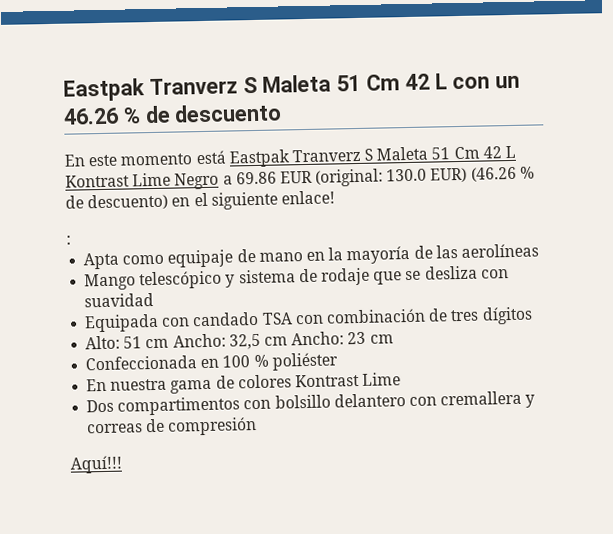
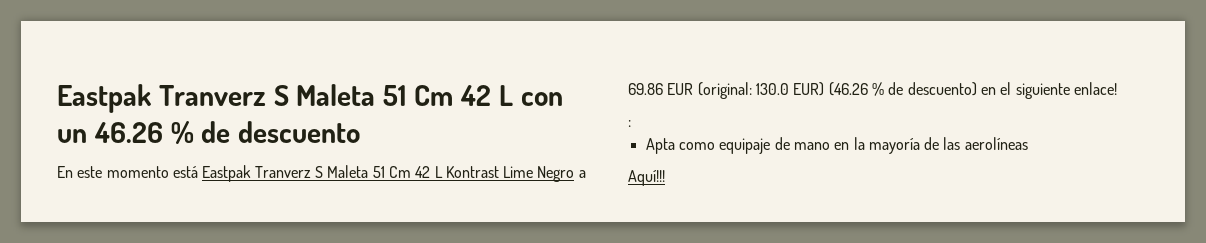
- Mango telescópico y sistema de rodaje que se desliza con suavidad
- Equipada con candado TSA con combinación de tres dígitos
- Alto: 51 cm Ancho: 32,5 cm Ancho: 23 cm
- Confeccionada en 100 % poliéster
- En nuestra gama de colores Kontrast Lime
- Dos compartimentos con bolsillo delantero con cremallera y correas de compresión

